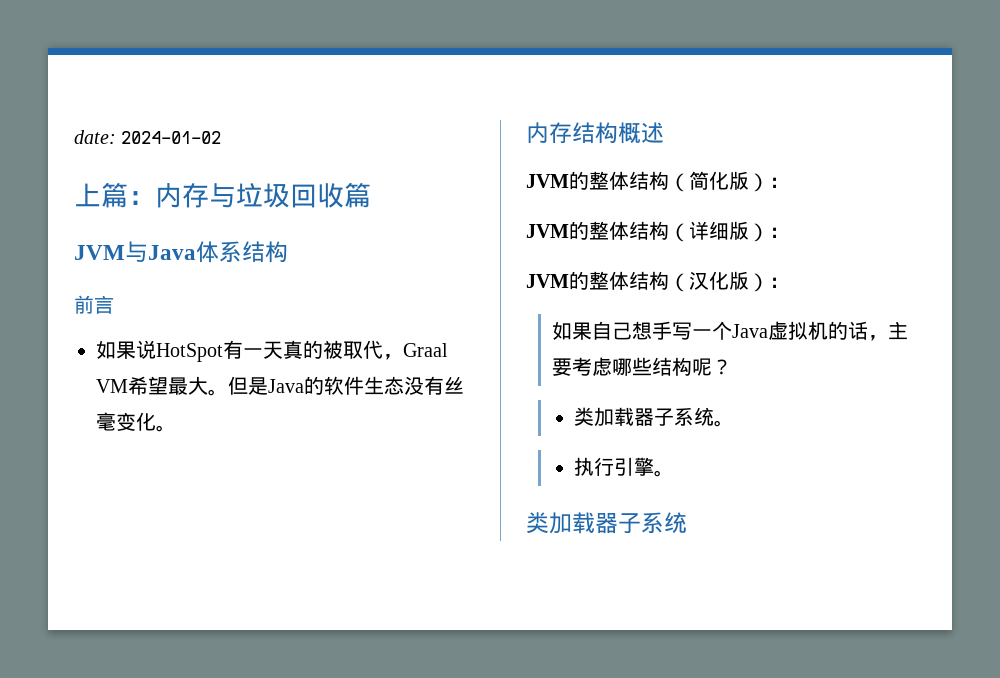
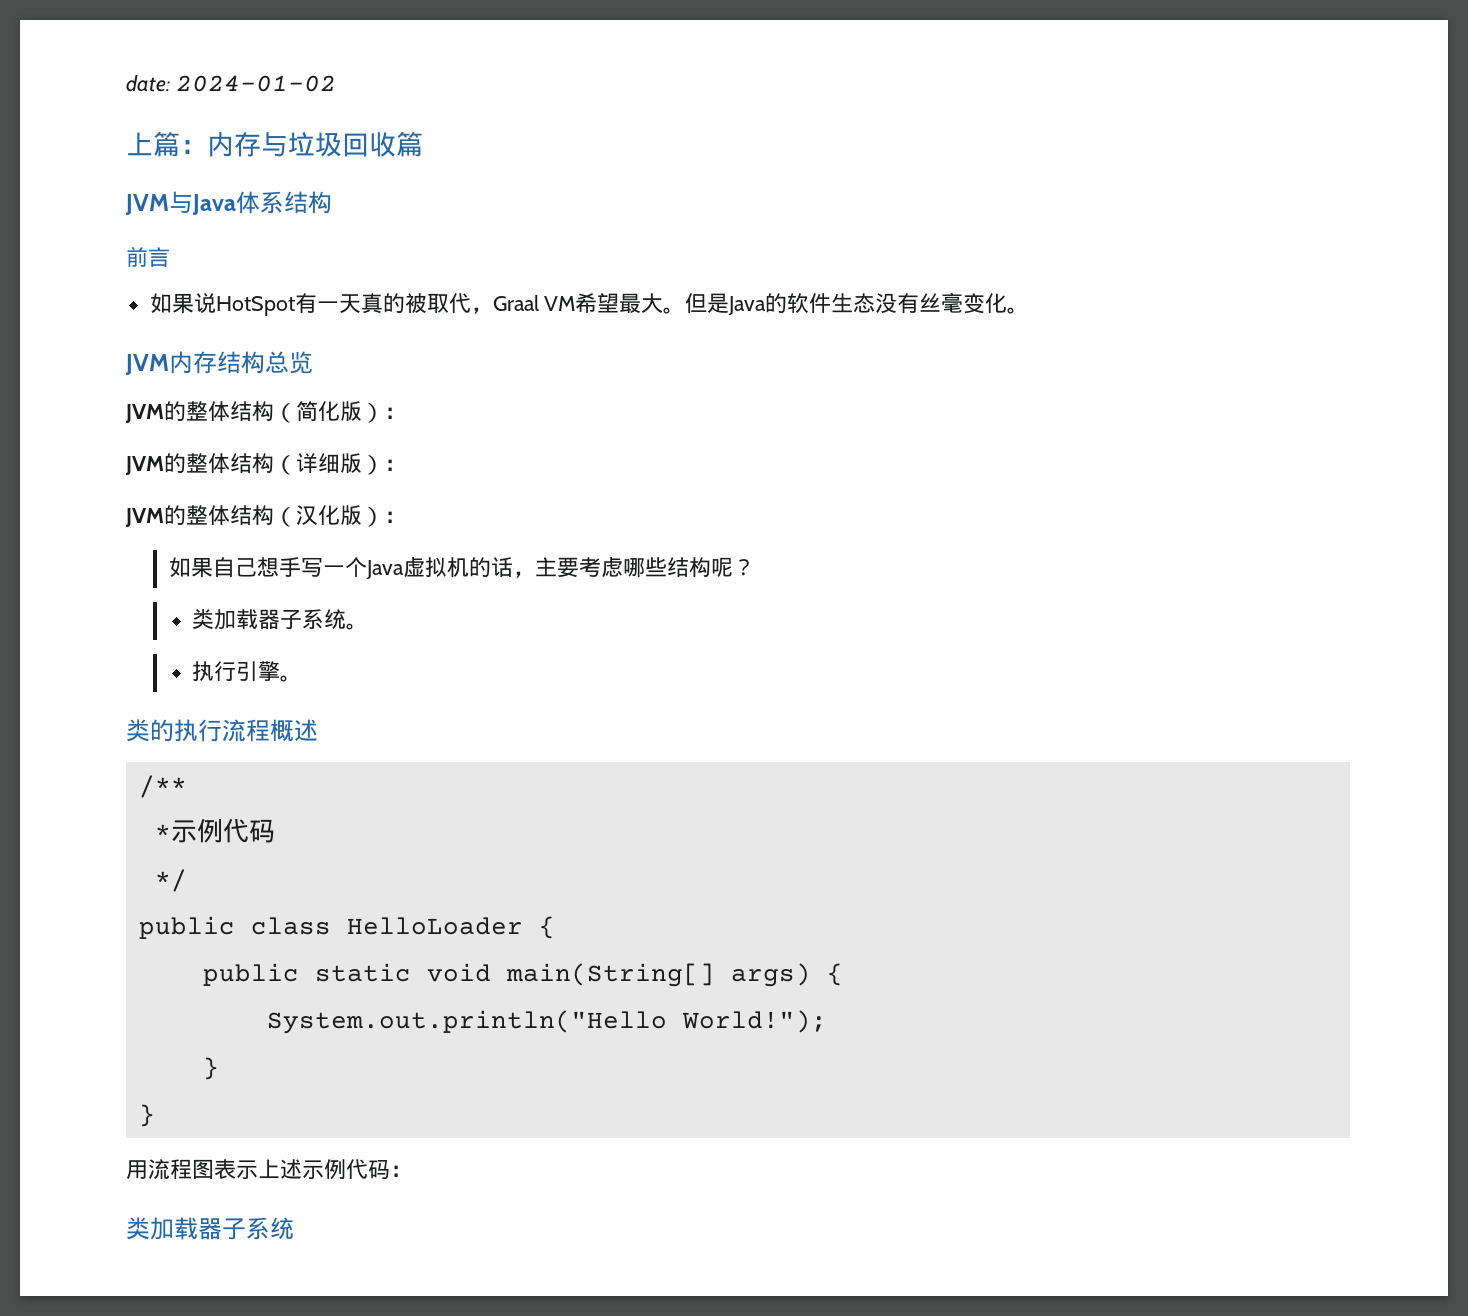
- 内存结构概述
+ JVM内存结构总览
+ 类的执行流程概述
+ /**
+ *示例代码
+ */
+ public class HelloLoader {
+ public static void main(String[] args) {
+ System.out.println("Hello World!");
+ }
+ }
+ 用流程图表示上述示例代码：

